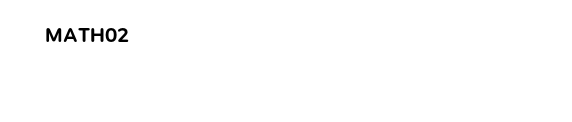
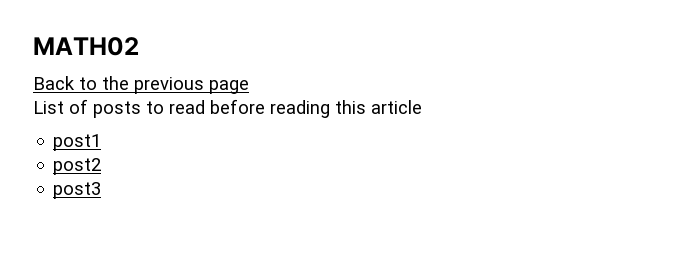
+ Back to the previous page
+ List of posts to read before reading this article
+ post1
+ post2
+ post3

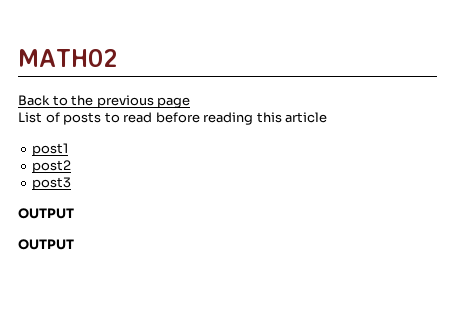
  post3
+ OUTPUT
+ OUTPUT

